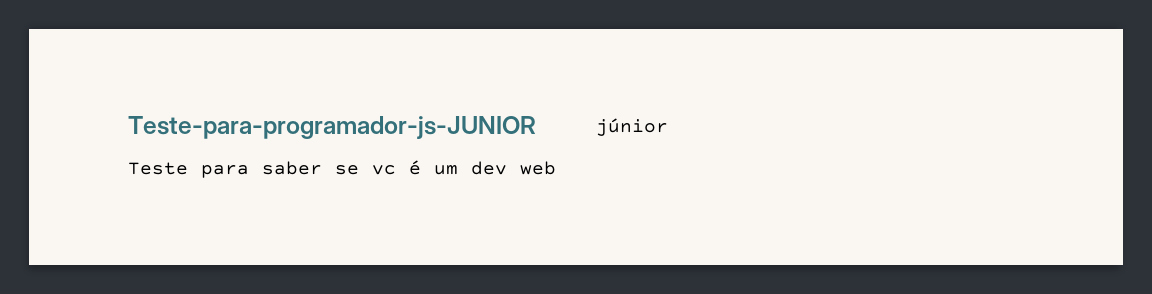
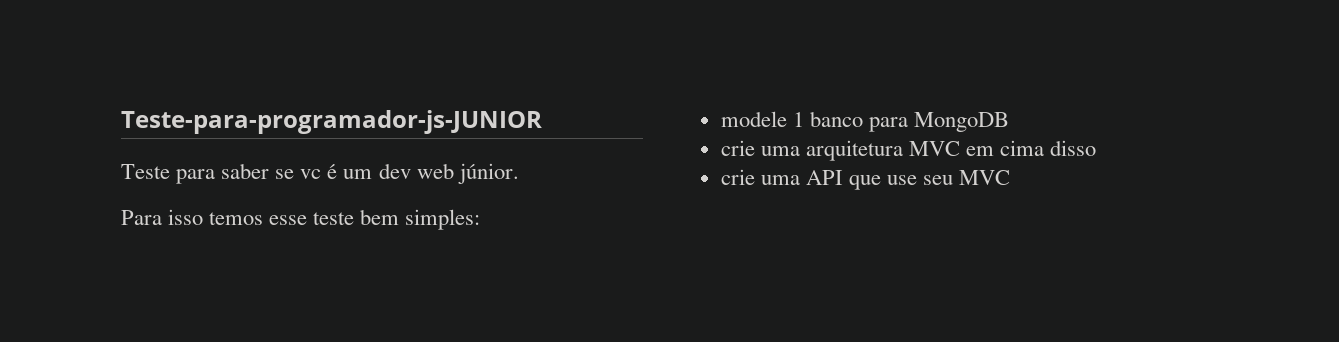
- Teste para saber se vc é um dev web júnior
+ Teste para saber se vc é um dev web júnior.
+ Para isso temos esse teste bem simples:
+ modele 1 banco para MongoDB
+ crie uma arquitetura MVC em cima disso
+ crie uma API que use seu MVC

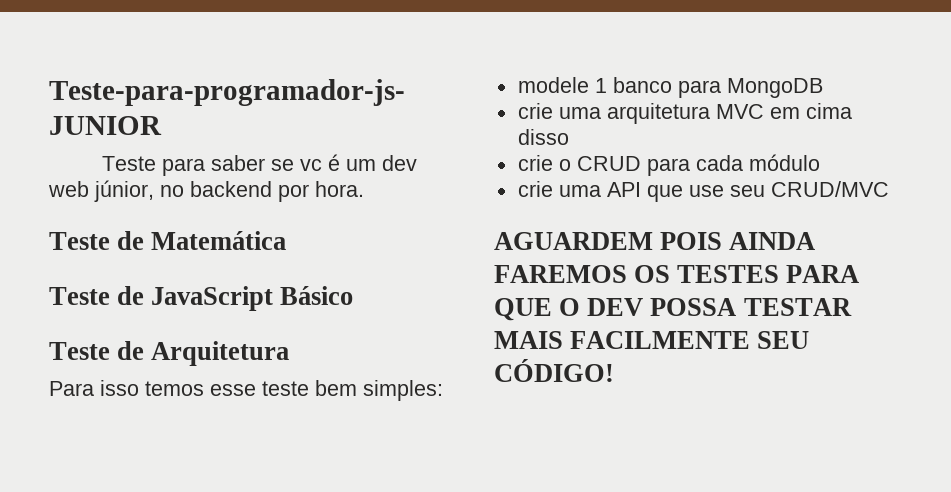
- Teste para saber se vc é um dev web júnior.
+ Teste para saber se vc é um dev web júnior, no backend por hora.
+ Teste de Matemática
+ Teste de JavaScript Básico
+ Teste de Arquitetura
+ crie o CRUD para cada módulo
- crie uma API que use seu MVC
+ crie uma API que use seu CRUD/MVC
+ AGUARDEM POIS AINDA FAREMOS OS TESTES PARA QUE O DEV POSSA TESTAR MAIS FACILMENTE SEU CÓDIGO!

